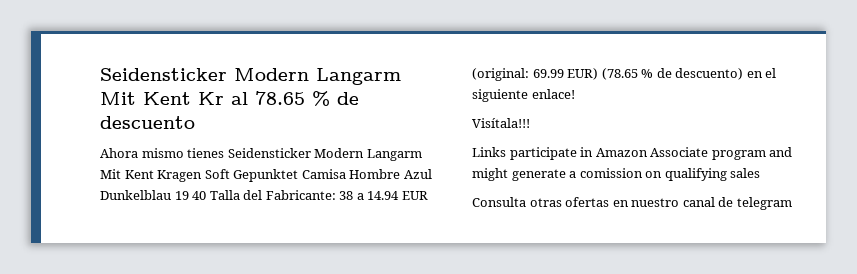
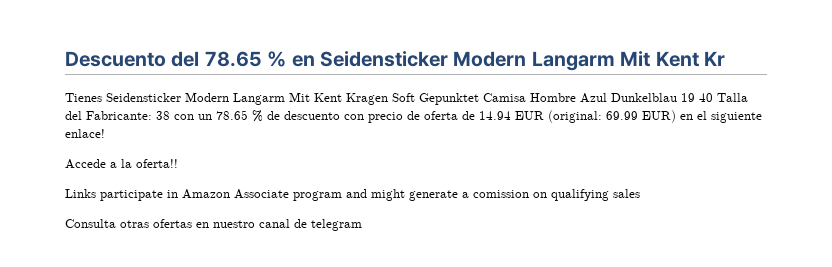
- Seidensticker Modern Langarm Mit Kent Kr al 78.65 % de descuento
- Ahora mismo tienes Seidensticker Modern Langarm Mit Kent Kragen Soft Gepunktet Camisa Hombre Azul Dunkelblau 19 40 Talla del Fabricante: 38 a 14.94 EUR (original: 69.99 EUR) (78.65 % de descuento) en el siguiente enlace!
+ Descuento del 78.65 % en Seidensticker Modern Langarm Mit Kent Kr
+ Tienes Seidensticker Modern Langarm Mit Kent Kragen Soft Gepunktet Camisa Hombre Azul Dunkelblau 19 40 Talla del Fabricante: 38 con un 78.65 % de descuento con precio de oferta de 14.94 EUR (original: 69.99 EUR) en el siguiente enlace!
- Visítala!!!
+ Accede a la oferta!!

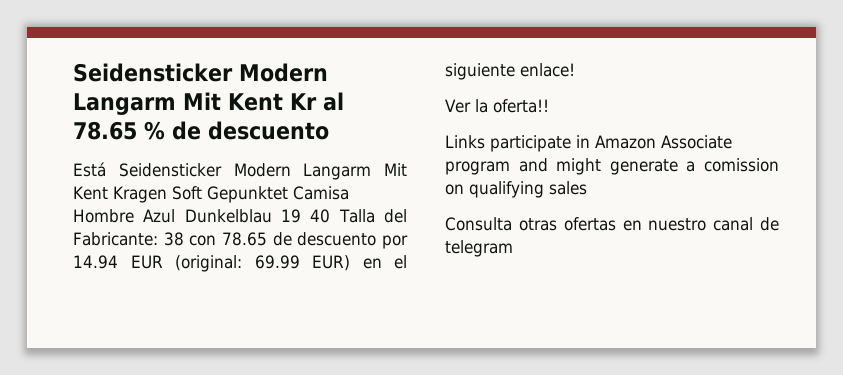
- Descuento del 78.65 % en Seidensticker Modern Langarm Mit Kent Kr
- Tienes Seidensticker Modern Langarm Mit Kent Kragen Soft Gepunktet Camisa Hombre Azul Dunkelblau 19 40 Talla del Fabricante: 38 con un 78.65 % de descuento con precio de oferta de 14.94 EUR (original: 69.99 EUR) en el siguiente enlace!
+ Seidensticker Modern Langarm Mit Kent Kr al 78.65 % de descuento
+ Está Seidensticker Modern Langarm Mit Kent Kragen Soft Gepunktet Camisa Hombre Azul Dunkelblau 19 40 Talla del Fabricante: 38 con 78.65 de descuento por 14.94 EUR (original: 69.99 EUR) en el siguiente enlace!
- Accede a la oferta!!
+ Ver la oferta!!

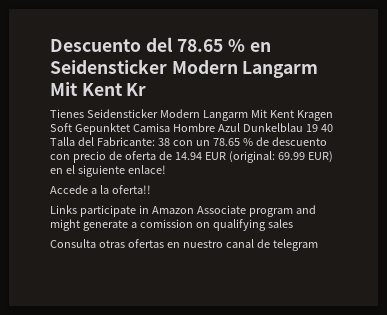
- Seidensticker Modern Langarm Mit Kent Kr al 78.65 % de descuento
- Está Seidensticker Modern Langarm Mit Kent Kragen Soft Gepunktet Camisa Hombre Azul Dunkelblau 19 40 Talla del Fabricante: 38 con 78.65 de descuento por 14.94 EUR (original: 69.99 EUR) en el siguiente enlace!
+ Descuento del 78.65 % en Seidensticker Modern Langarm Mit Kent Kr
+ Tienes Seidensticker Modern Langarm Mit Kent Kragen Soft Gepunktet Camisa Hombre Azul Dunkelblau 19 40 Talla del Fabricante: 38 con un 78.65 % de descuento con precio de oferta de 14.94 EUR (original: 69.99 EUR) en el siguiente enlace!
- Ver la oferta!!
+ Accede a la oferta!!

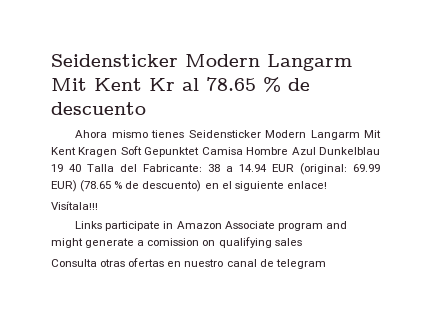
- Descuento del 78.65 % en Seidensticker Modern Langarm Mit Kent Kr
- Tienes Seidensticker Modern Langarm Mit Kent Kragen Soft Gepunktet Camisa Hombre Azul Dunkelblau 19 40 Talla del Fabricante: 38 con un 78.65 % de descuento con precio de oferta de 14.94 EUR (original: 69.99 EUR) en el siguiente enlace!
+ Seidensticker Modern Langarm Mit Kent Kr al 78.65 % de descuento
+ Ahora mismo tienes Seidensticker Modern Langarm Mit Kent Kragen Soft Gepunktet Camisa Hombre Azul Dunkelblau 19 40 Talla del Fabricante: 38 a 14.94 EUR (original: 69.99 EUR) (78.65 % de descuento) en el siguiente enlace!
- Accede a la oferta!!
+ Visítala!!!

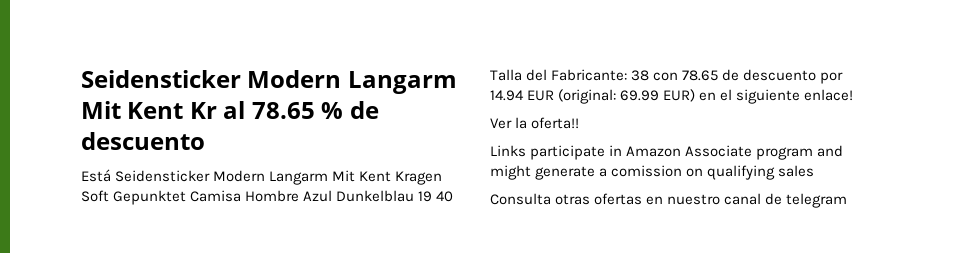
- Ahora mismo tienes Seidensticker Modern Langarm Mit Kent Kragen Soft Gepunktet Camisa Hombre Azul Dunkelblau 19 40 Talla del Fabricante: 38 a 14.94 EUR (original: 69.99 EUR) (78.65 % de descuento) en el siguiente enlace!
+ Está Seidensticker Modern Langarm Mit Kent Kragen Soft Gepunktet Camisa Hombre Azul Dunkelblau 19 40 Talla del Fabricante: 38 con 78.65 de descuento por 14.94 EUR (original: 69.99 EUR) en el siguiente enlace!
- Visítala!!!
+ Ver la oferta!!

